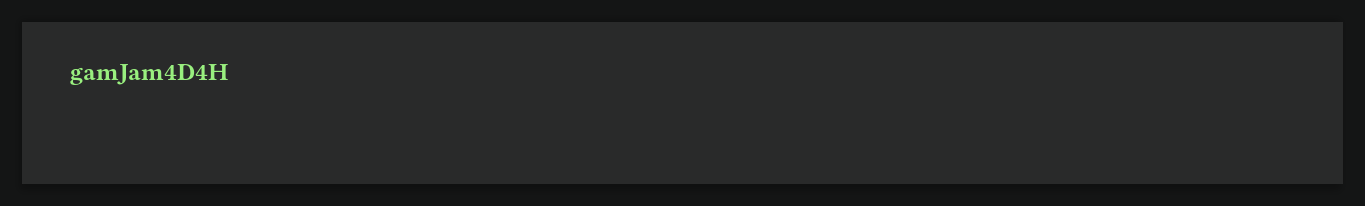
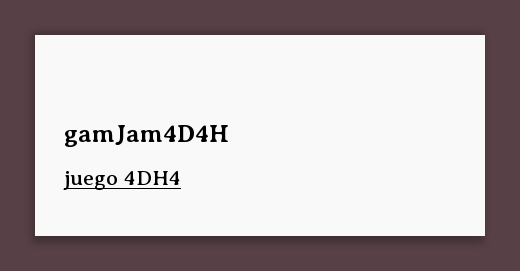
+ juego 4DH4

